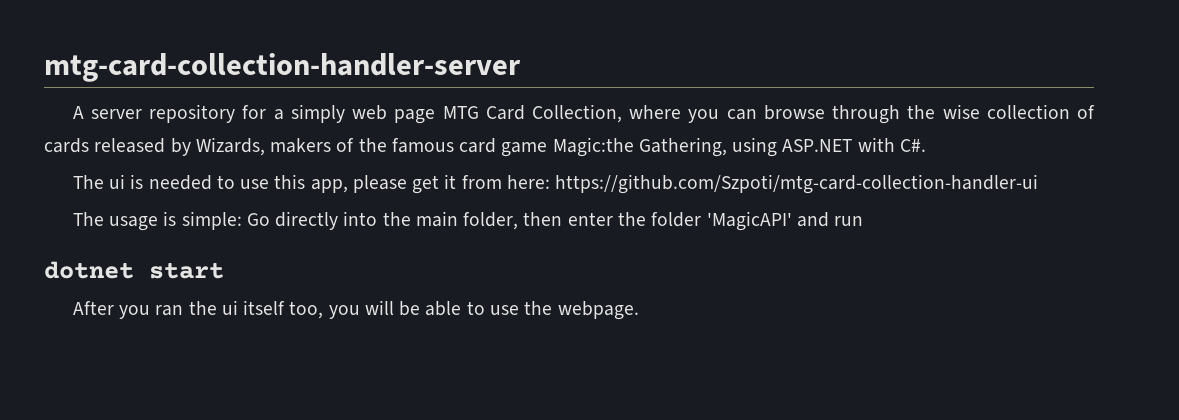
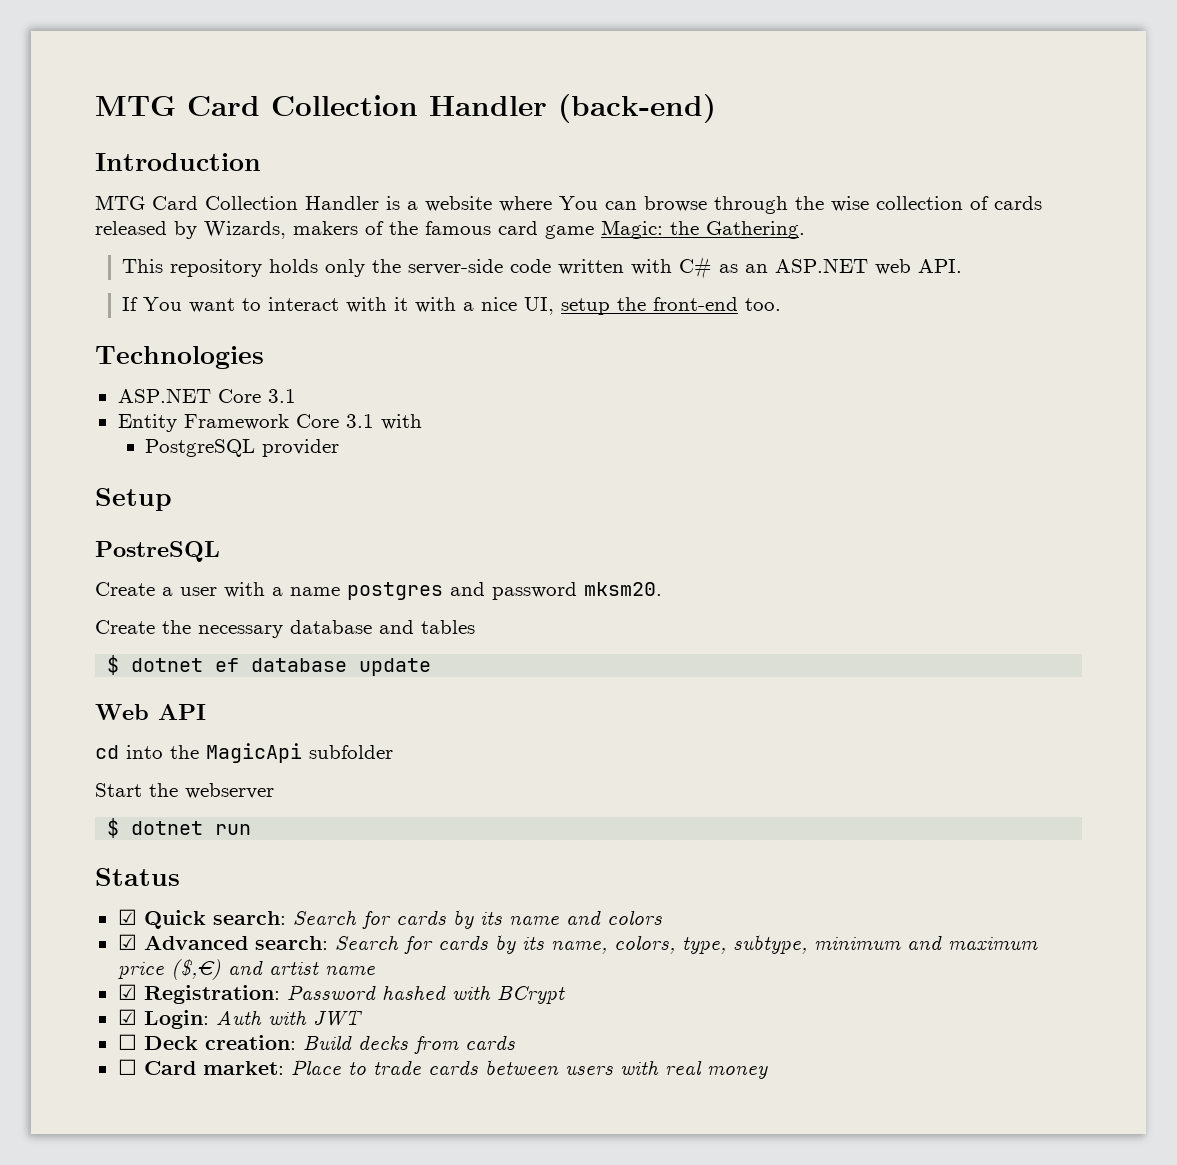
- mtg-card-collection-handler-server
- A server repository for a simply web page MTG Card Collection, where you can browse through the wise collection of cards released by Wizards, makers of the famous card game Magic:the Gathering, using ASP.NET with C#.
- The ui is needed to use this app, please get it from here: https://github.com/Szpoti/mtg-card-collection-handler-ui
- The usage is simple: Go directly into the main folder, then enter the folder 'MagicAPI' and run
- dotnet start
- After you ran the ui itself too, you will be able to use the webpage.
+ MTG Card Collection Handler (back-end)
+ Introduction
+ MTG Card Collection Handler is a website where You can browse through the wise collection of cards released by Wizards, makers of the famous card game Magic: the Gathering.
+ This repository holds only the server-side code written with C# as an ASP.NET web API.
+ If You want to interact with it with a nice UI, setup the front-end too.
+ Technologies
+ ASP.NET Core 3.1
+ Entity Framework Core 3.1 with
+ PostgreSQL provider
+ Setup
+ PostreSQL
+ Create a user with a name postgres and password mksm20.
+ Create the necessary database and tables
+ $ dotnet ef database update
+ Web API
+ cd into the MagicApi subfolder
+ Start the webserver
+ $ dotnet run
+ Status
+ ☑ Quick search: Search for cards by its name and colors
+ ☑ Advanced search: Search for cards by its name, colors, type, subtype, minimum and maximum price ($,€) and artist name
+ ☑ Registration: Password hashed with BCrypt
+ ☑ Login: Auth with JWT
+ ☐ Deck creation: Build decks from cards
+ ☐ Card market: Place to trade cards between users with real money

